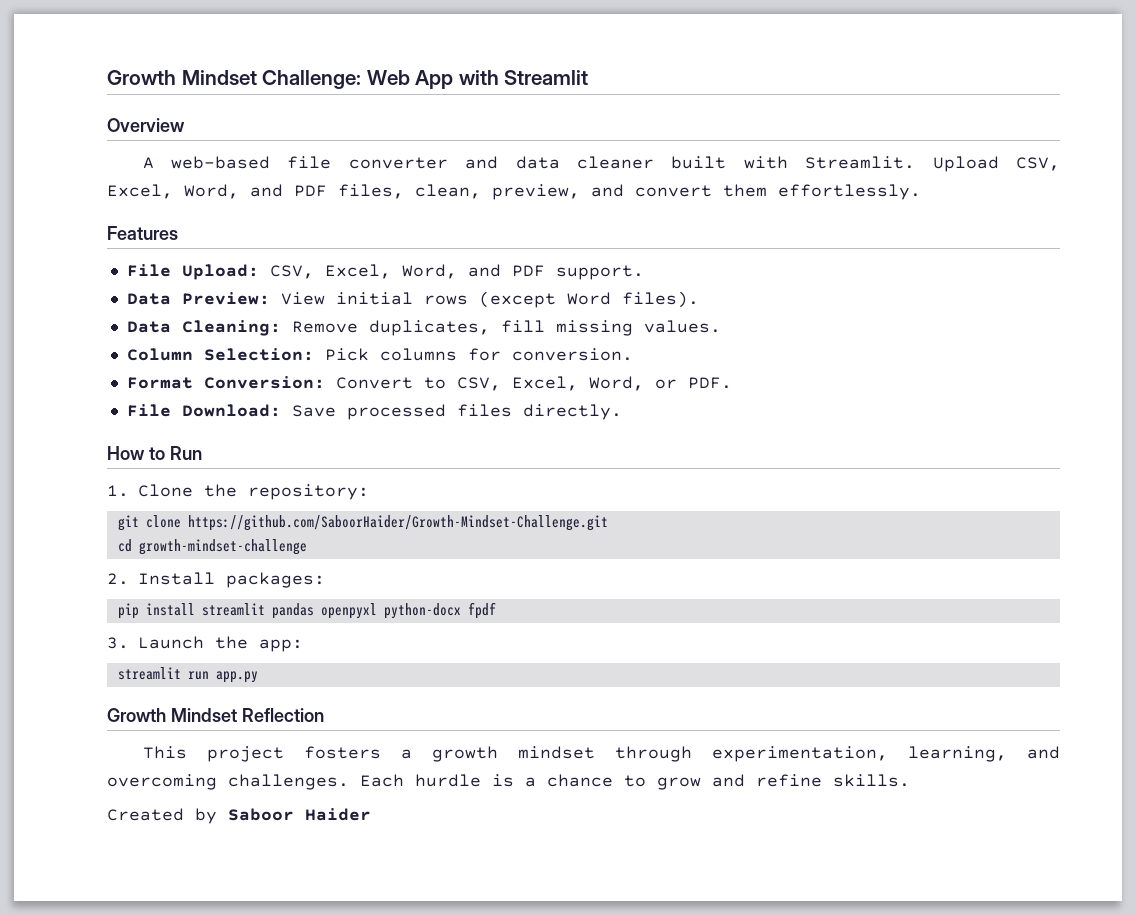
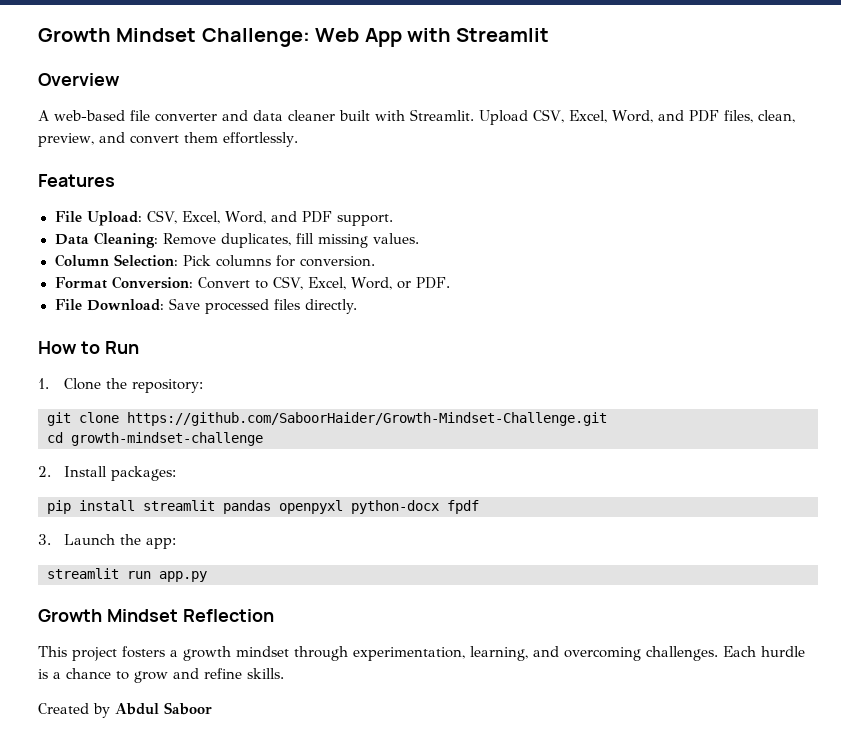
- Data Preview: View initial rows (except Word files).
- Created by Saboor Haider
+ Created by Abdul Saboor

